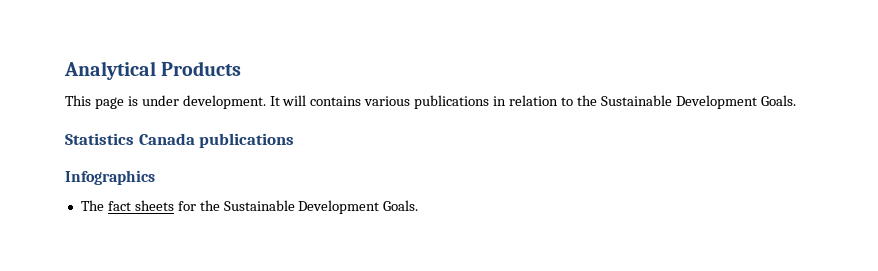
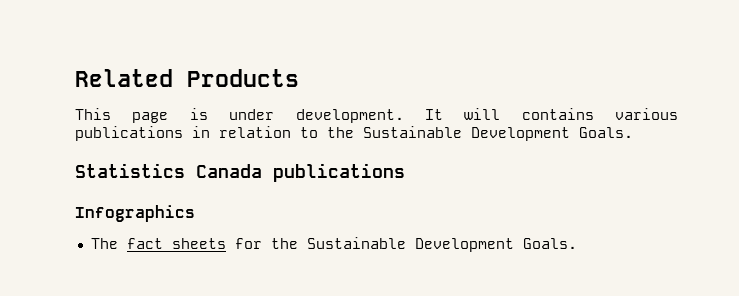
- Analytical Products
+ Related Products

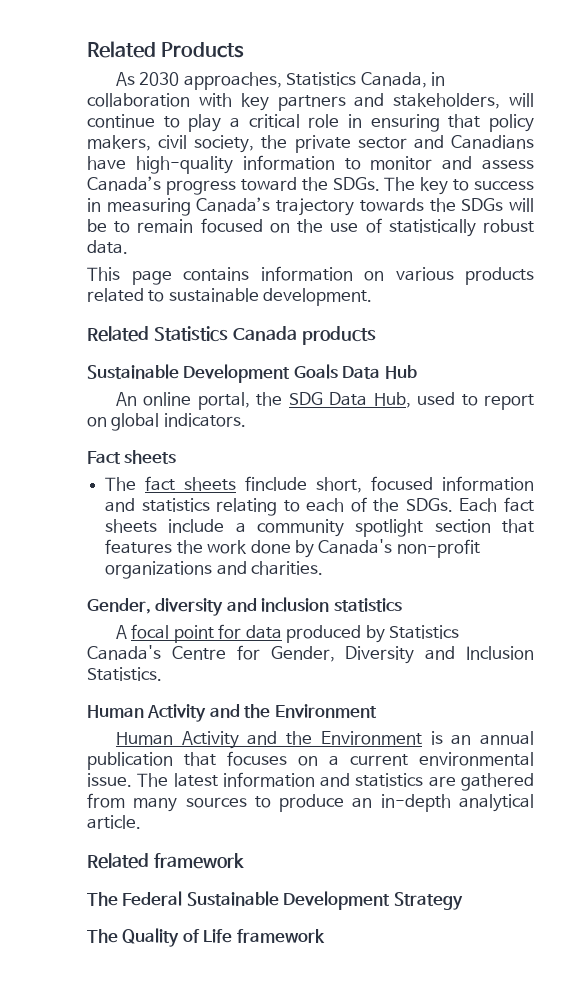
- This page is under development. It will contains various publications in relation to the Sustainable Development Goals.
- Statistics Canada publications
- Infographics
- The fact sheets for the Sustainable Development Goals.
+ As 2030 approaches, Statistics Canada, in collaboration with key partners and stakeholders, will continue to play a critical role in ensuring that policy makers, civil society, the private sector and Canadians have high-quality information to monitor and assess Canada’s progress toward the SDGs. The key to success in measuring Canada’s trajectory towards the SDGs will be to remain focused on the use of statistically robust data.
+ This page contains information on various products related to sustainable development.
+ Related Statistics Canada products
+ Sustainable Development Goals Data Hub
+ An online portal, the SDG Data Hub, used to report on global indicators.
+ Fact sheets
+ The fact sheets finclude short, focused information and statistics relating to each of the SDGs. Each fact sheets include a community spotlight section that features the work done by Canada's non-profit organizations and charities.
+ Gender, diversity and inclusion statistics
+ A focal point for data produced by Statistics Canada's Centre for Gender, Diversity and Inclusion Statistics.
+ Human Activity and the Environment
+ Human Activity and the Environment is an annual publication that focuses on a current environmental issue. The latest information and statistics are gathered from many sources to produce an in-depth analytical article.
+ Related framework
+ The Federal Sustainable Development Strategy
+ The Quality of Life framework

